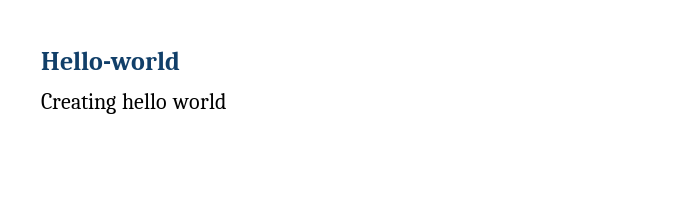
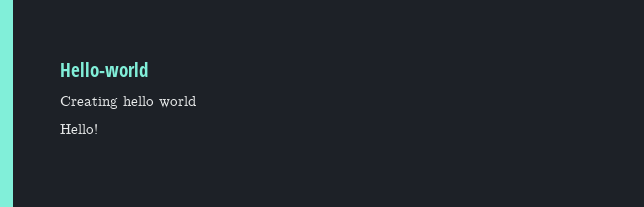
+ Hello!

